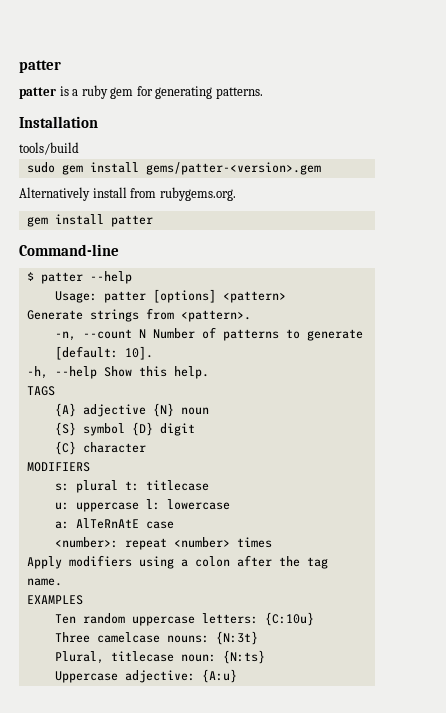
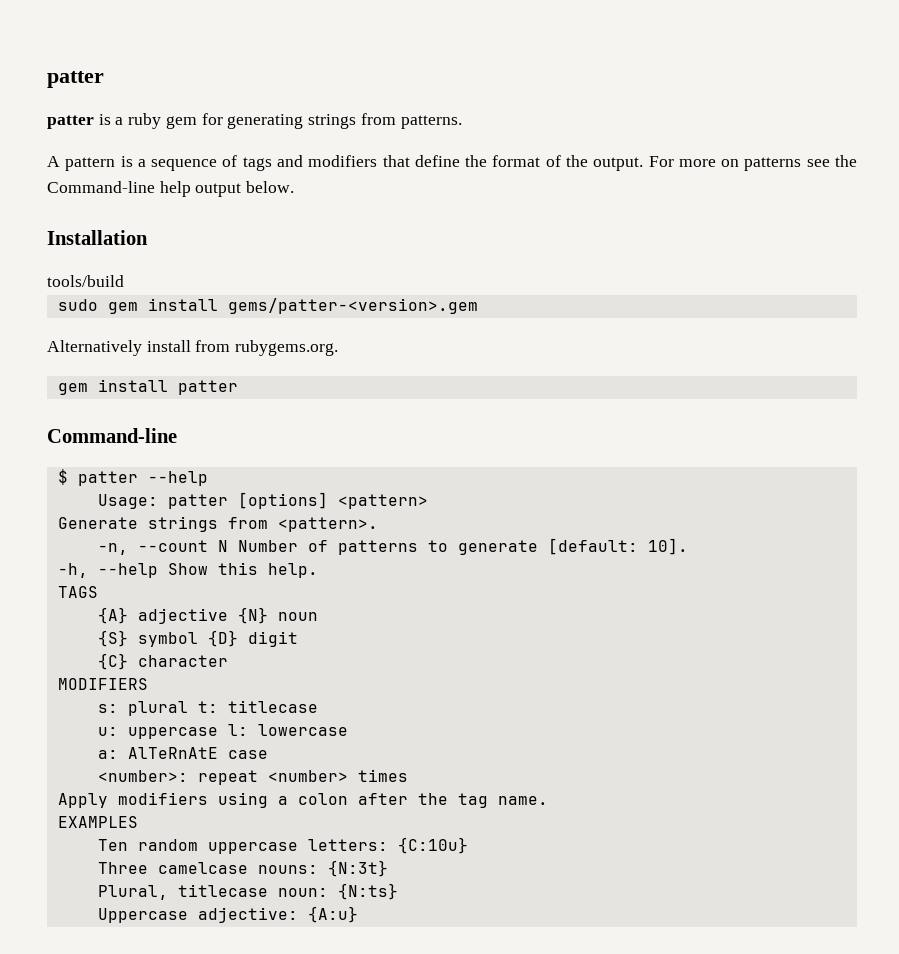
- patter is a ruby gem for generating patterns.
+ patter is a ruby gem for generating strings from patterns.
+ A pattern is a sequence of tags and modifiers that define the format of the output. For more on patterns see the Command-line help output below.

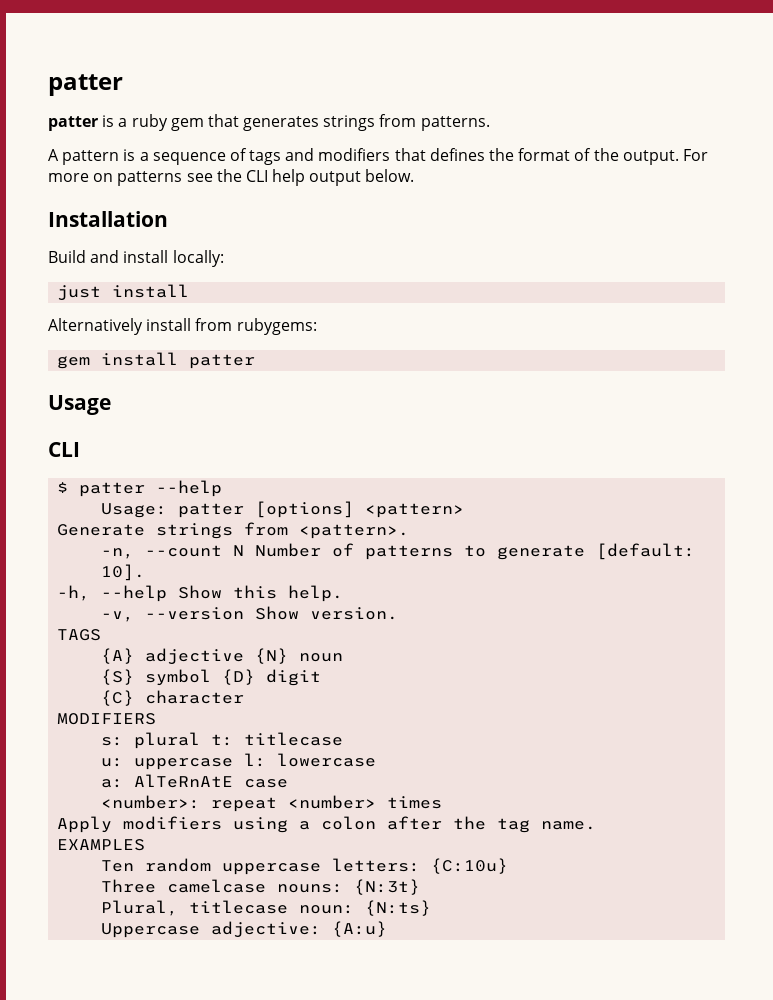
- patter is a ruby gem for generating strings from patterns.
+ patter is a ruby gem that generates strings from patterns.
- A pattern is a sequence of tags and modifiers that define the format of the output.
+ A pattern is a sequence of tags and modifiers that defines the format of the output.
- For more on patterns see the Command-line help output below.
+ For more on patterns see the CLI help output below.
- tools/build
- sudo gem install gems/patter-<version>.gem
+ Build and install locally:
+ just install
- Alternatively install from rubygems.org.
+ Alternatively install from rubygems:
  gem install patter
- Command-line
+ Usage
+ CLI
+ -v, --version Show version.

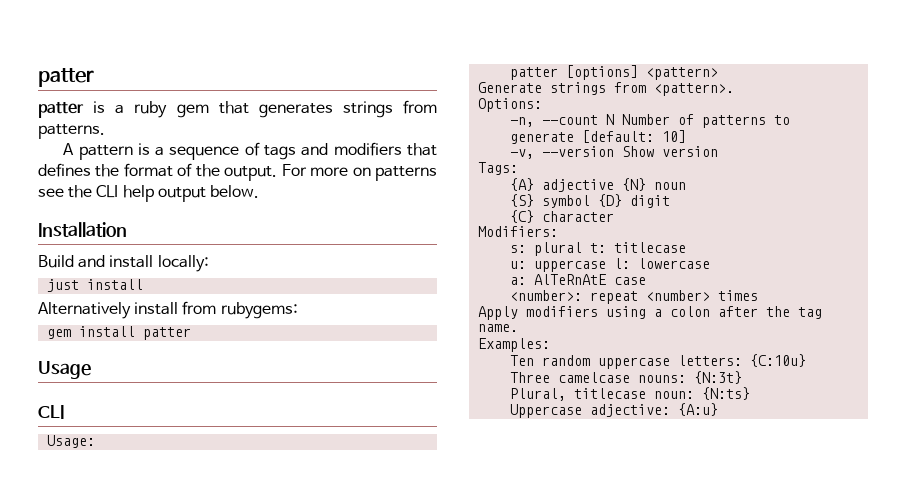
- $ patter --help
- Usage: patter [options] <pattern>
+ Usage:
+ patter [options] <pattern>
+ Options:
- -n, --count N Number of patterns to generate [default: 10].
- -h, --help Show this help.
+ -n, --count N Number of patterns to generate [default: 10]
- -v, --version Show version.
- TAGS
+ -v, --version Show version
+ Tags:
- MODIFIERS
+ Modifiers:
- EXAMPLES
+ Examples:

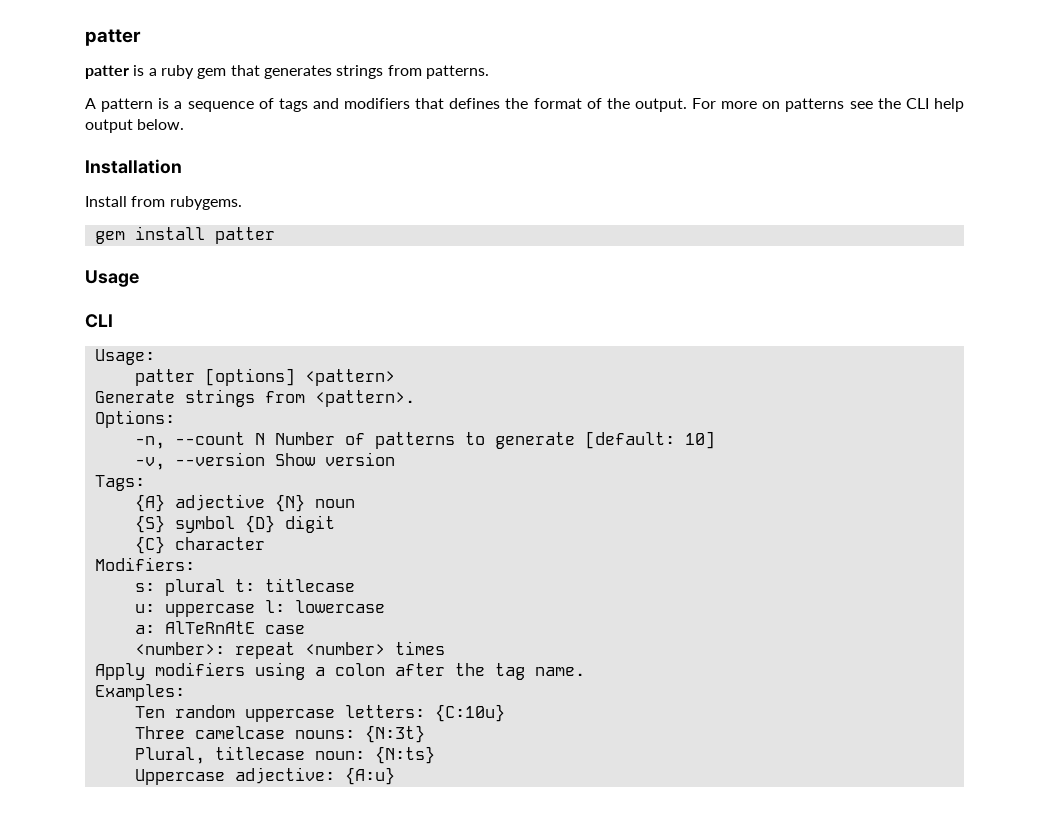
- Build and install locally:
- just install
- Alternatively install from rubygems:
+ Install from rubygems.

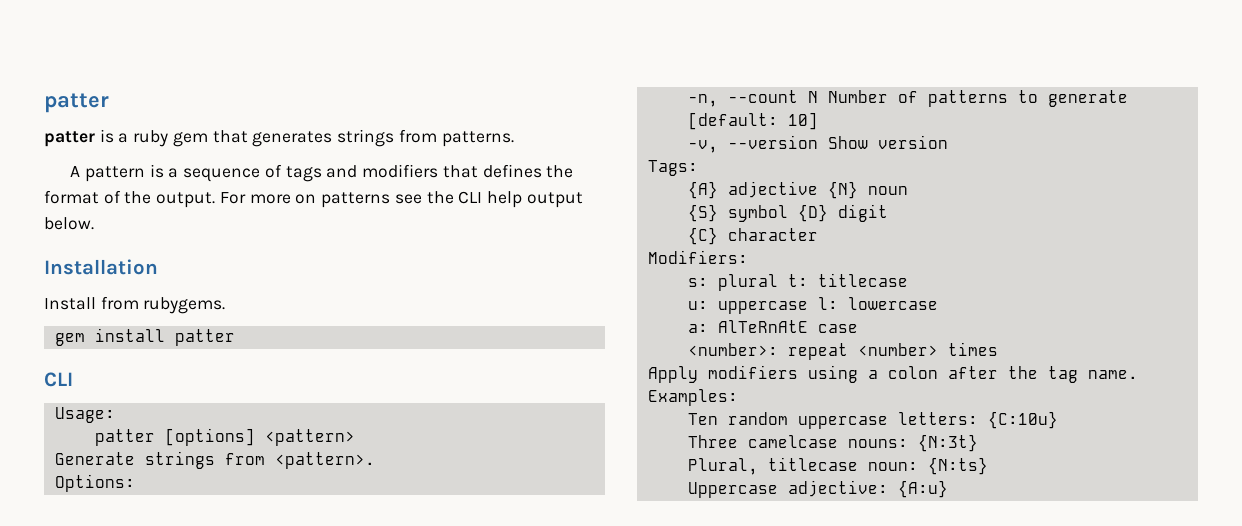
- Usage

